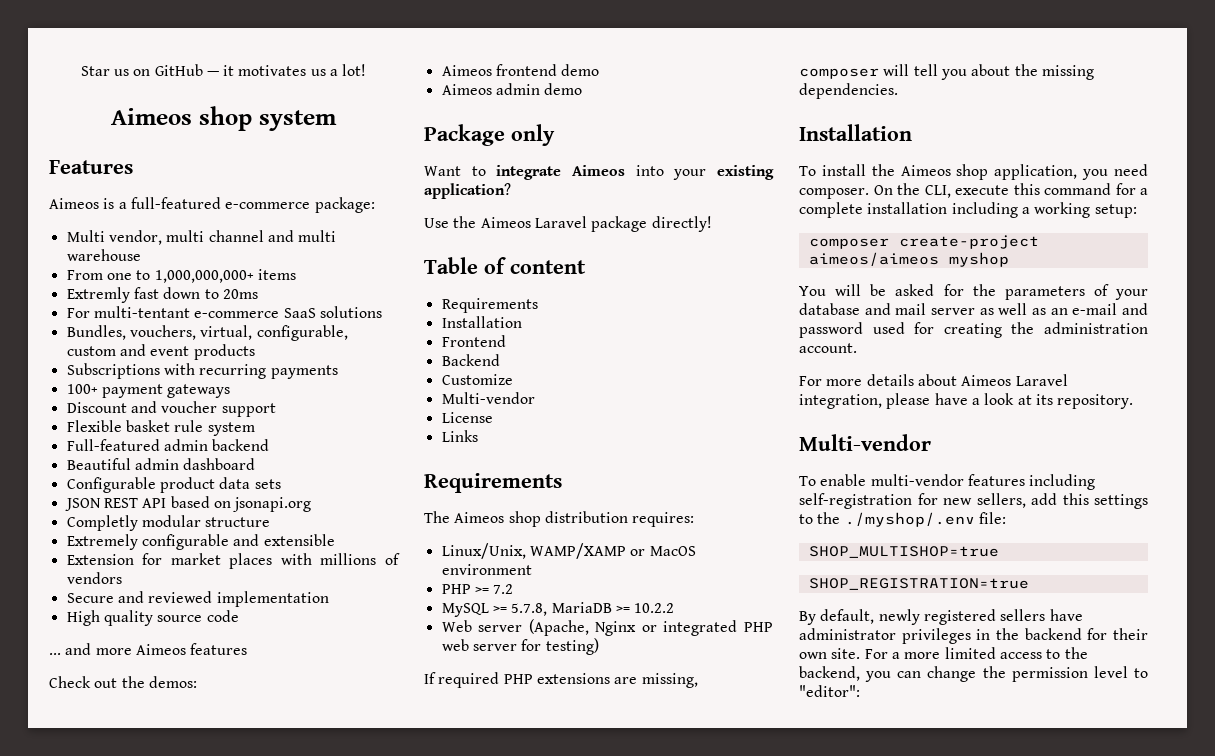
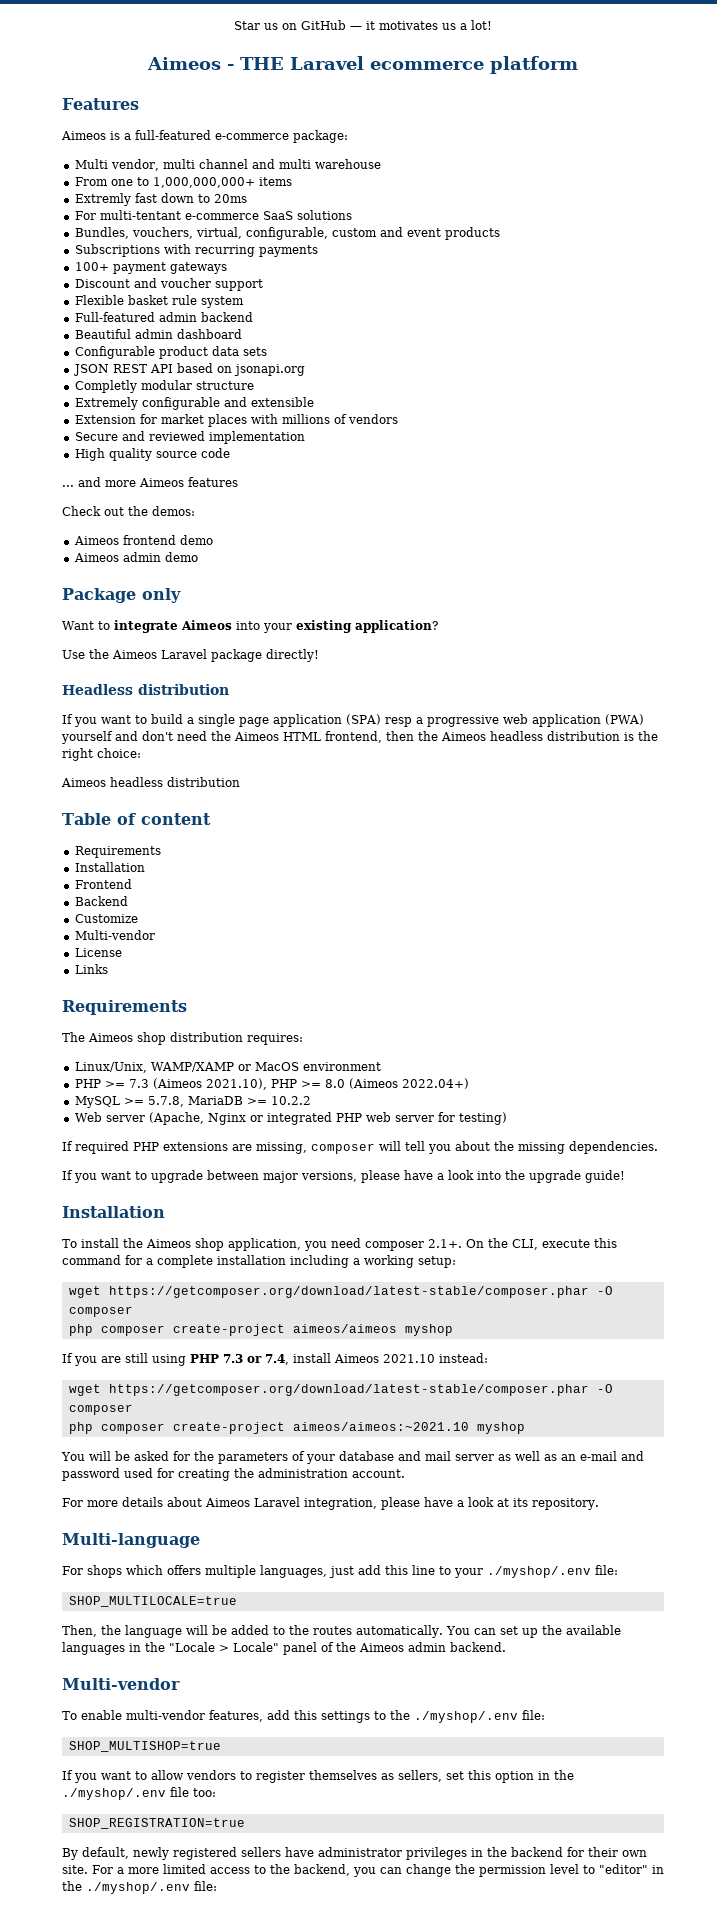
- Aimeos shop system
+ Aimeos - THE Laravel ecommerce platform
+ Headless distribution
+ If you want to build a single page application (SPA) resp a progressive web application (PWA) yourself and don't need the Aimeos HTML frontend, then the Aimeos headless distribution is the right choice:
+ Aimeos headless distribution
- PHP >= 7.2
+ PHP >= 7.3 (Aimeos 2021.10), PHP >= 8.0 (Aimeos 2022.04+)
+ If you want to upgrade between major versions, please have a look into the upgrade guide!
- To install the Aimeos shop application, you need composer. On the CLI, execute this command for a complete installation including a working setup:
- composer create-project aimeos/aimeos myshop
+ To install the Aimeos shop application, you need composer 2.1+. On the CLI, execute this command for a complete installation including a working setup:
+ wget https://getcomposer.org/download/latest-stable/composer.phar -O composer
+ php composer create-project aimeos/aimeos myshop
+ If you are still using PHP 7.3 or 7.4, install Aimeos 2021.10 instead:
+ wget https://getcomposer.org/download/latest-stable/composer.phar -O composer
+ php composer create-project aimeos/aimeos:~2021.10 myshop
  For more details about Aimeos Laravel integration, please have a look at its repository.
+ Multi-language
+ For shops which offers multiple languages, just add this line to your ./myshop/.env file:
+ SHOP_MULTILOCALE=true
+ Then, the language will be added to the routes automatically. You can set up the available languages in the "Locale > Locale" panel of the Aimeos admin backend.
  Multi-vendor
- To enable multi-vendor features including self-registration for new sellers, add this settings to the ./myshop/.env file:
+ To enable multi-vendor features, add this settings to the ./myshop/.env file:
+ If you want to allow vendors to register themselves as sellers, set this option in the ./myshop/.env file too:
- For a more limited access to the backend, you can change the permission level to "editor":
+ For a more limited access to the backend, you can change the permission level to "editor" in the ./myshop/.env file:

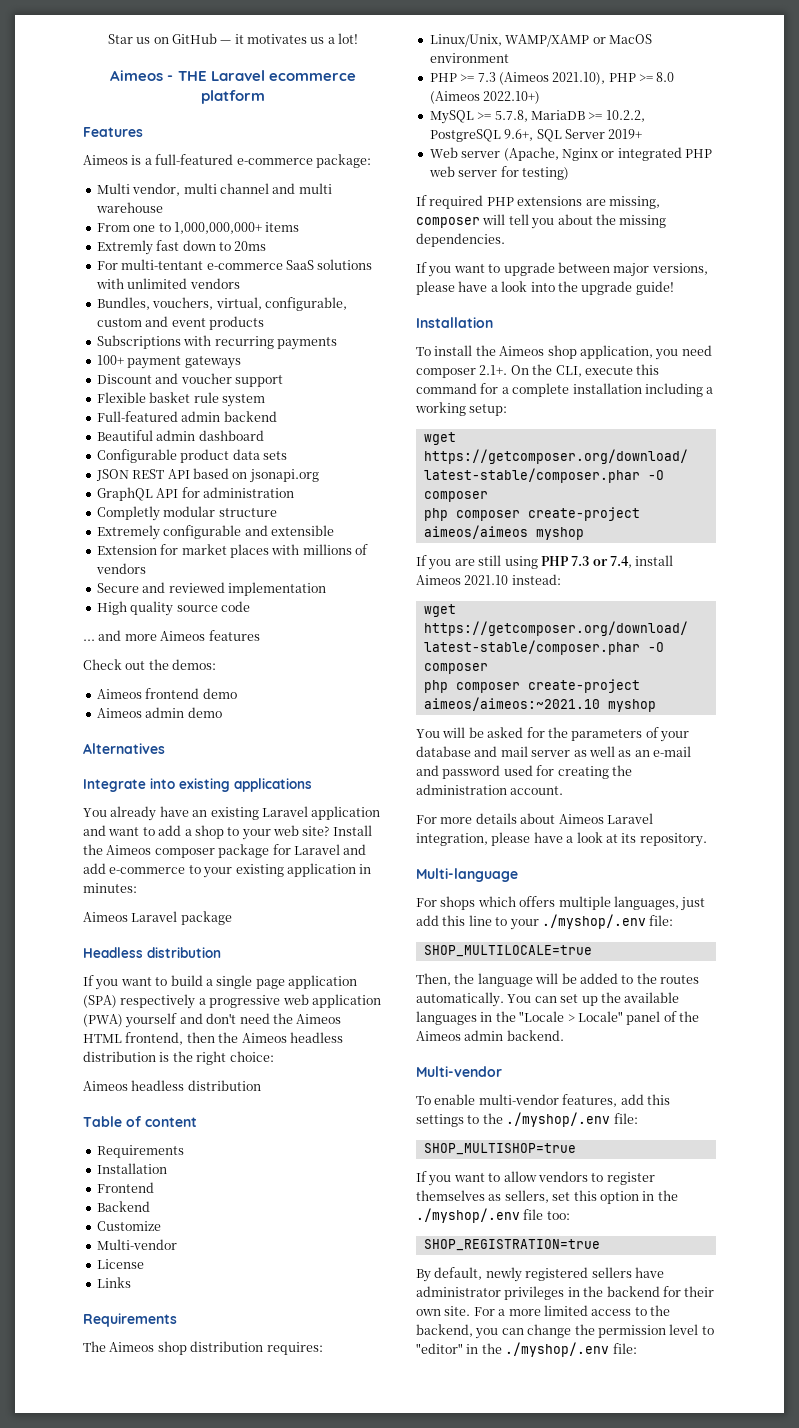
- For multi-tentant e-commerce SaaS solutions
+ For multi-tentant e-commerce SaaS solutions with unlimited vendors
+ GraphQL API for administration
- Package only
- Want to integrate Aimeos into your existing application?
- Use the Aimeos Laravel package directly!
+ Alternatives
+ Integrate into existing applications
+ You already have an existing Laravel application and want to add a shop to your web site? Install the Aimeos composer package for Laravel and add e-commerce to your existing application in minutes:
+ Aimeos Laravel package
- If you want to build a single page application (SPA) resp a progressive web application (PWA) yourself and don't need the Aimeos HTML frontend, then the Aimeos headless distribution is the right choice:
+ If you want to build a single page application (SPA) respectively a progressive web application (PWA) yourself and don't need the Aimeos HTML frontend, then the Aimeos headless distribution is the right choice:
- PHP >= 7.3 (Aimeos 2021.10), PHP >= 8.0 (Aimeos 2022.04+)
+ PHP >= 7.3 (Aimeos 2021.10), PHP >= 8.0 (Aimeos 2022.10+)
- MySQL >= 5.7.8, MariaDB >= 10.2.2
+ MySQL >= 5.7.8, MariaDB >= 10.2.2, PostgreSQL 9.6+, SQL Server 2019+

